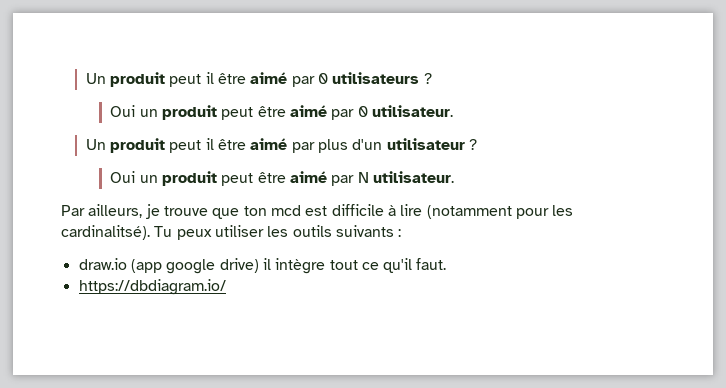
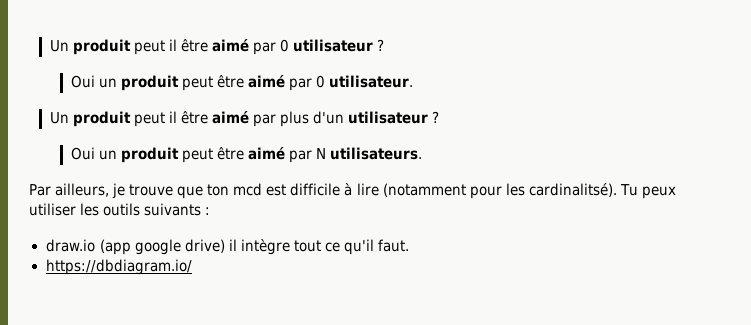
- Un produit peut il être aimé par 0 utilisateurs ?
+ Un produit peut il être aimé par 0 utilisateur ?
- Oui un produit peut être aimé par N utilisateur.
+ Oui un produit peut être aimé par N utilisateurs.

